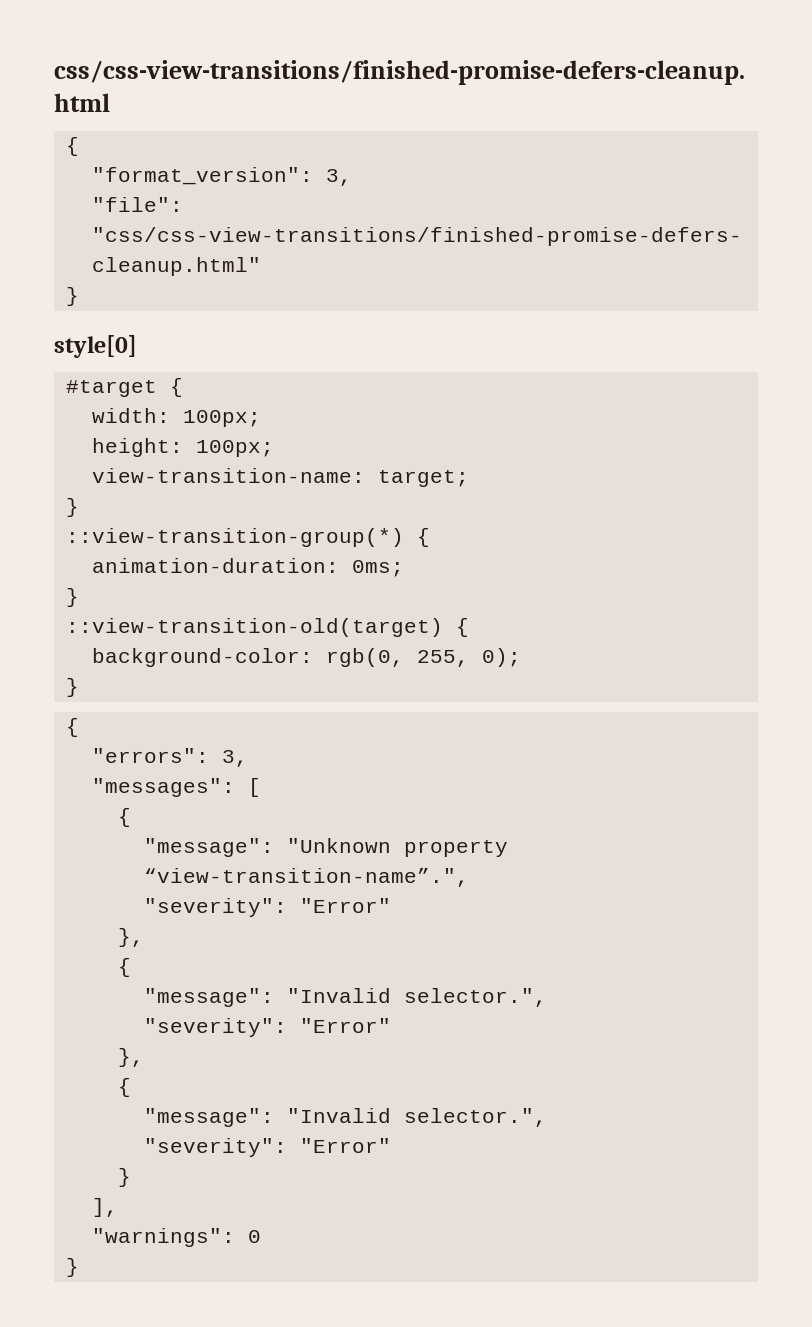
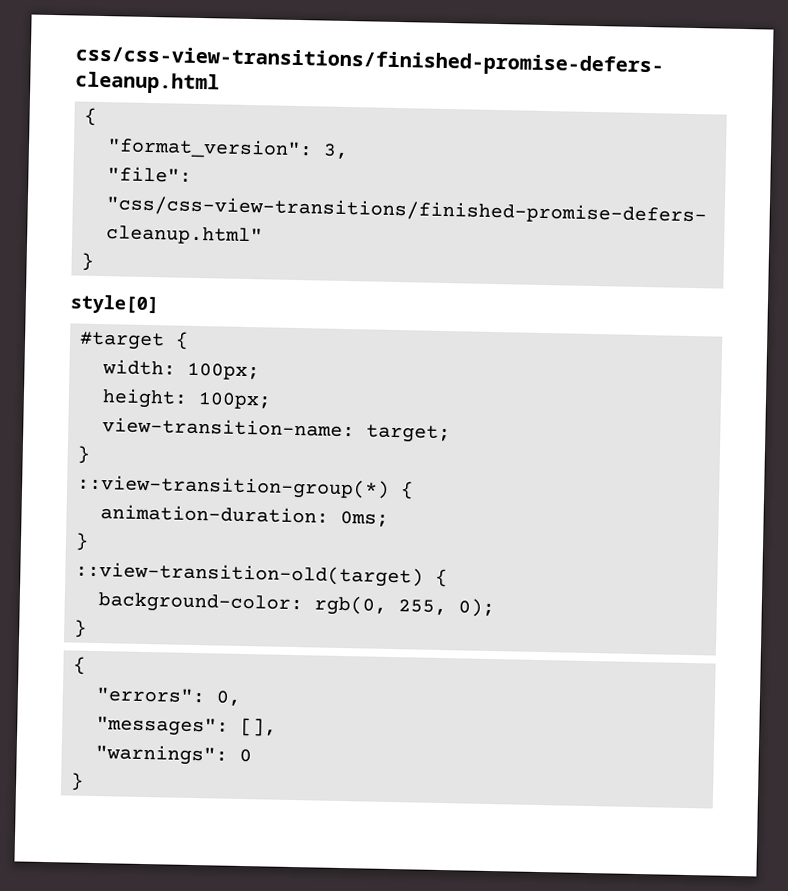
- "errors": 3,
+ "errors": 0,
- "messages": [
- {
- "message": "Unknown property “view-transition-name”.",
- "severity": "Error"
- },
- {
- "message": "Invalid selector.",
- "severity": "Error"
- },
- {
- "message": "Invalid selector.",
- "severity": "Error"
- }
- ],
+ "messages": [],

